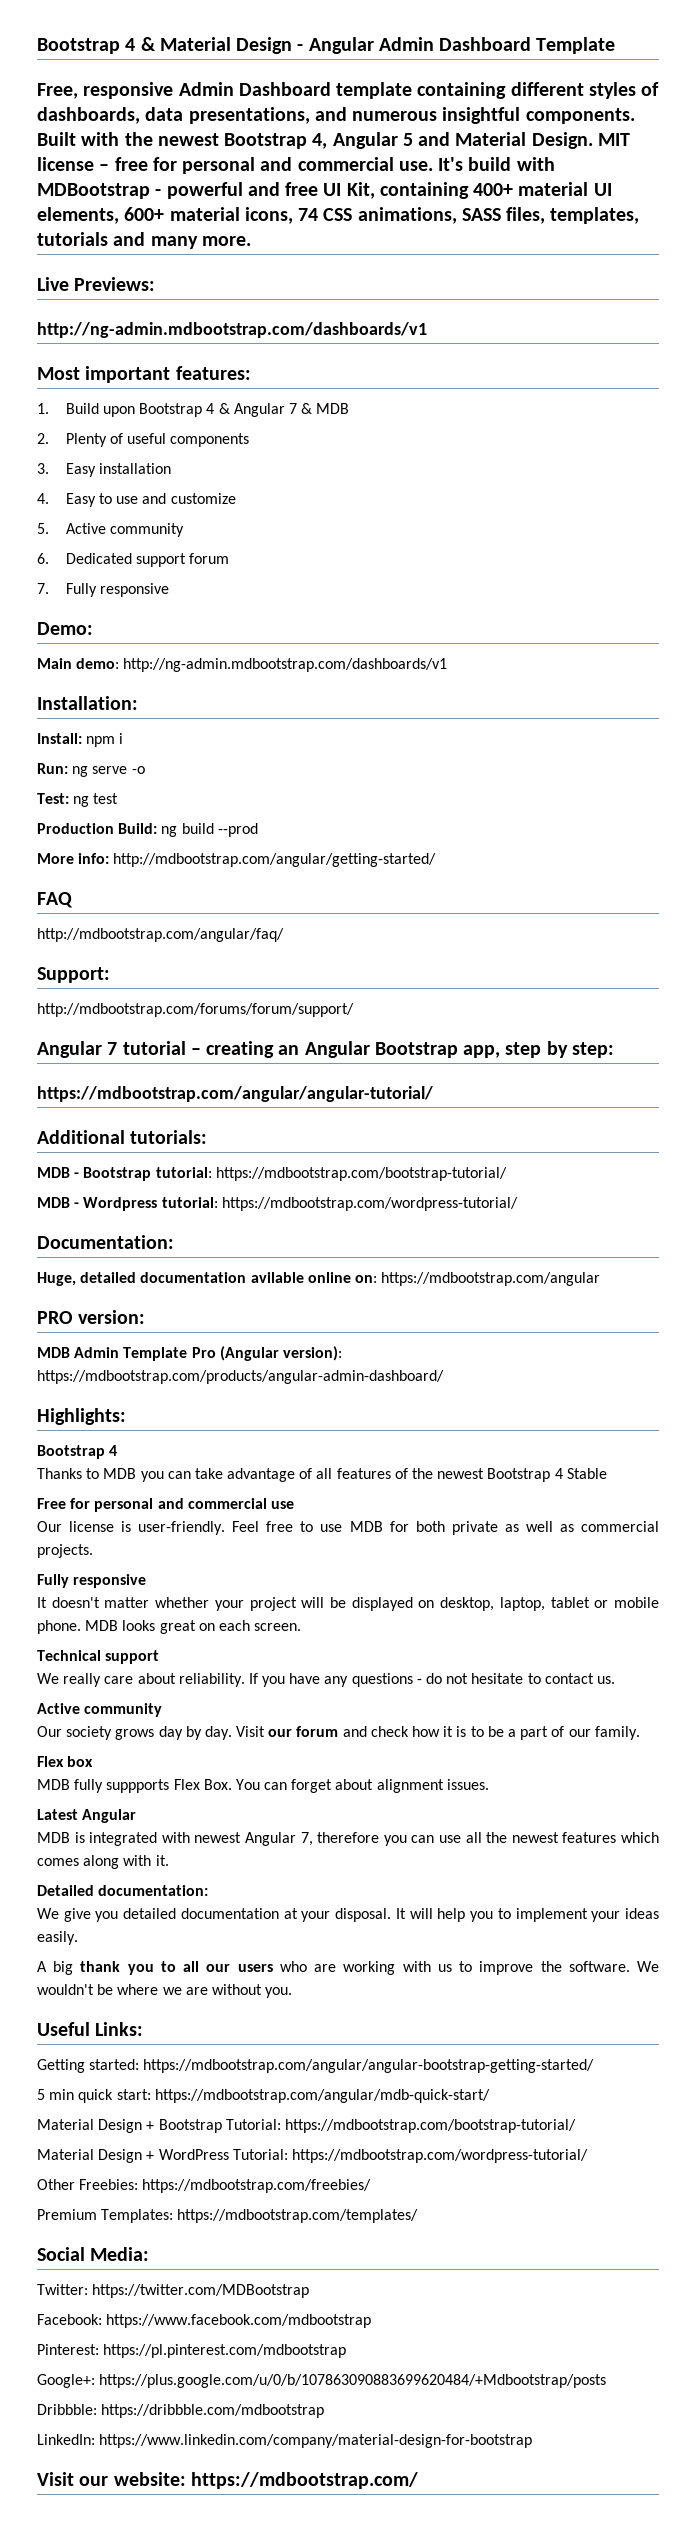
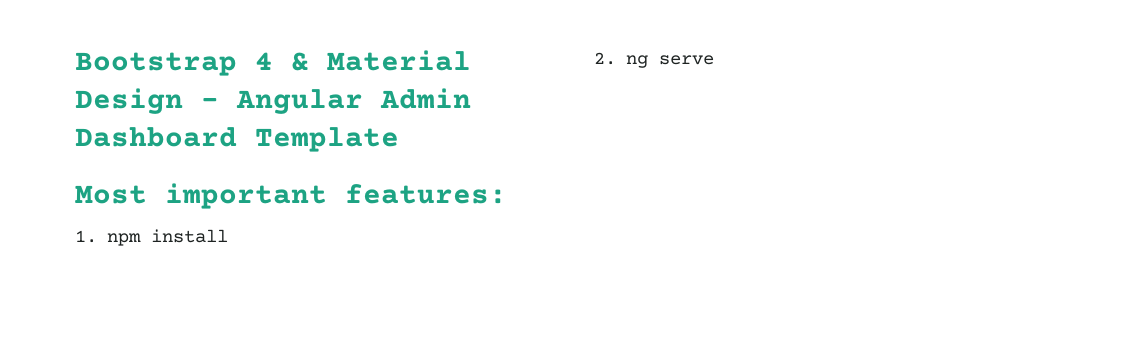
- Free, responsive Admin Dashboard template containing different styles of dashboards, data presentations, and numerous insightful components. Built with the newest Bootstrap 4, Angular 5 and Material Design. MIT license – free for personal and commercial use. It's build with MDBootstrap - powerful and free UI Kit, containing 400+ material UI elements, 600+ material icons, 74 CSS animations, SASS files, templates, tutorials and many more.
- Live Previews:
- http://ng-admin.mdbootstrap.com/dashboards/v1
  Most important features:
- 1. Build upon Bootstrap 4 & Angular 7 & MDB
- 2. Plenty of useful components
- 3. Easy installation
- 4. Easy to use and customize
- 5. Active community
- 6. Dedicated support forum
- 7. Fully responsive
- Demo:
- Main demo: http://ng-admin.mdbootstrap.com/dashboards/v1
- Installation:
- Install: npm i
- Run: ng serve -o
- Test: ng test
- Production Build: ng build --prod
- More info: http://mdbootstrap.com/angular/getting-started/
- FAQ
- http://mdbootstrap.com/angular/faq/
- Support:
- http://mdbootstrap.com/forums/forum/support/
- Angular 7 tutorial – creating an Angular Bootstrap app, step by step:
- https://mdbootstrap.com/angular/angular-tutorial/
- Additional tutorials:
- MDB - Bootstrap tutorial: https://mdbootstrap.com/bootstrap-tutorial/
- MDB - Wordpress tutorial: https://mdbootstrap.com/wordpress-tutorial/
- Documentation:
- Huge, detailed documentation avilable online on: https://mdbootstrap.com/angular
- PRO version:
- MDB Admin Template Pro (Angular version): https://mdbootstrap.com/products/angular-admin-dashboard/
- Highlights:
- Bootstrap 4
- Thanks to MDB you can take advantage of all features of the newest Bootstrap 4 Stable
- Free for personal and commercial use
- Our license is user-friendly. Feel free to use MDB for both private as well as commercial projects.
- Fully responsive
- It doesn't matter whether your project will be displayed on desktop, laptop, tablet or mobile phone. MDB looks great on each screen.
- Technical support
- We really care about reliability. If you have any questions - do not hesitate to contact us.
- Active community
- Our society grows day by day. Visit our forum and check how it is to be a part of our family.
- Flex box
- MDB fully suppports Flex Box. You can forget about alignment issues.
- Latest Angular
- MDB is integrated with newest Angular 7, therefore you can use all the newest features which comes along with it.
- Detailed documentation:
- We give you detailed documentation at your disposal. It will help you to implement your ideas easily.
- A big thank you to all our users who are working with us to improve the software. We wouldn't be where we are without you.
- Useful Links:
- Getting started: https://mdbootstrap.com/angular/angular-bootstrap-getting-started/
- 5 min quick start: https://mdbootstrap.com/angular/mdb-quick-start/
- Material Design + Bootstrap Tutorial: https://mdbootstrap.com/bootstrap-tutorial/
- Material Design + WordPress Tutorial: https://mdbootstrap.com/wordpress-tutorial/
- Other Freebies: https://mdbootstrap.com/freebies/
- Premium Templates: https://mdbootstrap.com/templates/
- Social Media:
- Twitter: https://twitter.com/MDBootstrap
- Facebook: https://www.facebook.com/mdbootstrap
- Pinterest: https://pl.pinterest.com/mdbootstrap
- Google+: https://plus.google.com/u/0/b/107863090883699620484/+Mdbootstrap/posts
- Dribbble: https://dribbble.com/mdbootstrap
- LinkedIn: https://www.linkedin.com/company/material-design-for-bootstrap
- Visit our website: https://mdbootstrap.com/
+ 1. npm install
+ 2. ng serve

